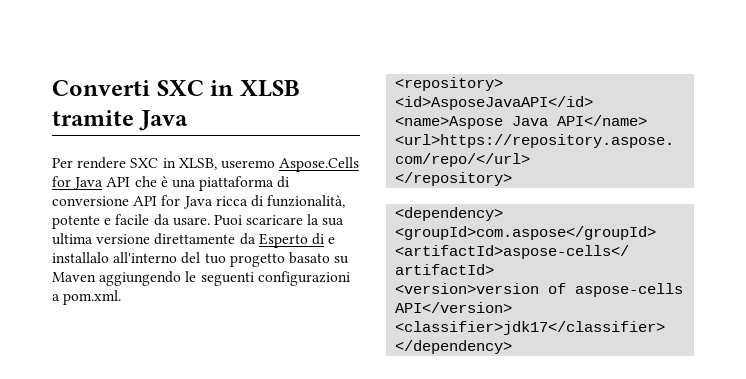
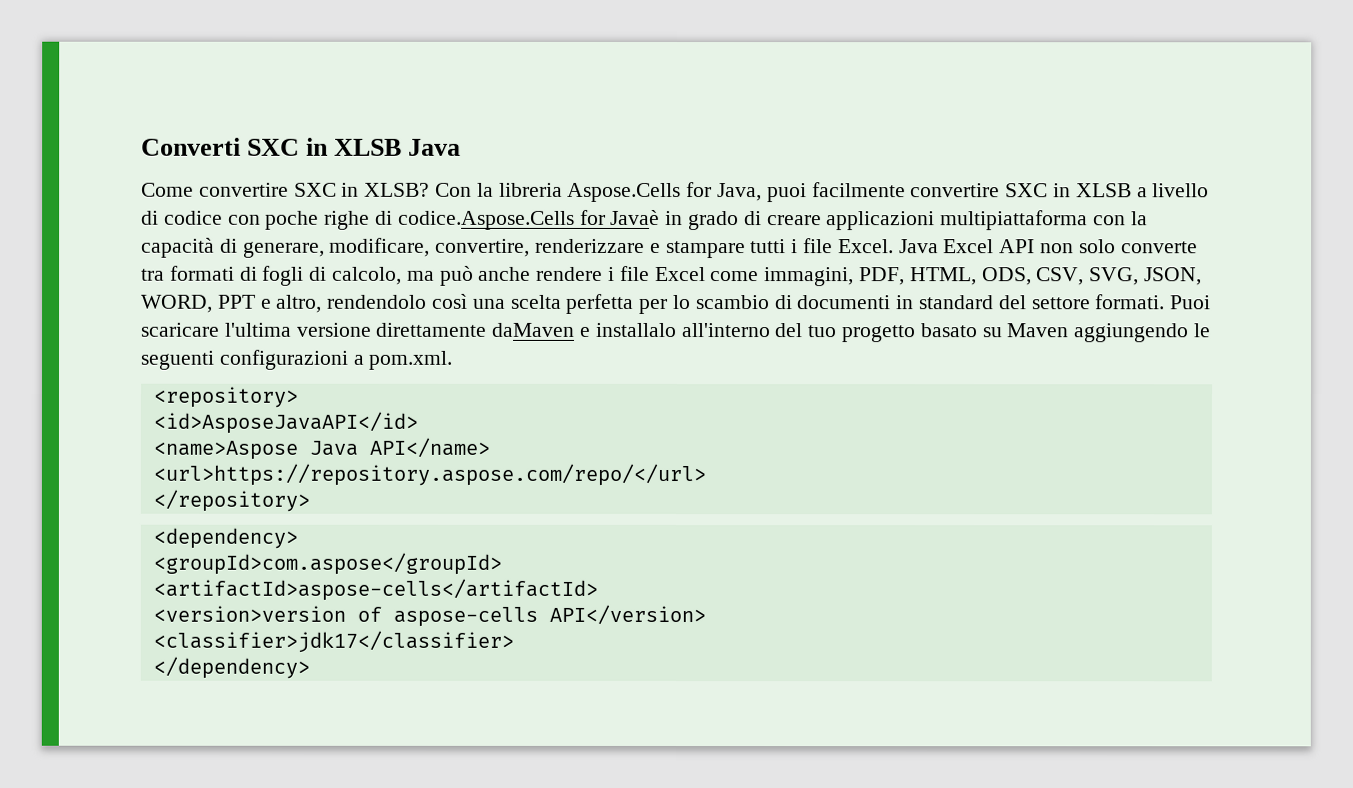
- Converti SXC in XLSB tramite Java
+ Converti SXC in XLSB Java
- Per rendere SXC in XLSB, useremo Aspose.Cells for Java API che è una piattaforma di conversione API for Java ricca di funzionalità, potente e facile da usare. Puoi scaricare la sua ultima versione direttamente da Esperto di e installalo all'interno del tuo progetto basato su Maven aggiungendo le seguenti configurazioni a pom.xml.
+ Come convertire SXC in XLSB? Con la libreria Aspose.Cells for Java, puoi facilmente convertire SXC in XLSB a livello di codice con poche righe di codice.Aspose.Cells for Javaè in grado di creare applicazioni multipiattaforma con la capacità di generare, modificare, convertire, renderizzare e stampare tutti i file Excel. Java Excel API non solo converte tra formati di fogli di calcolo, ma può anche rendere i file Excel come immagini, PDF, HTML, ODS, CSV, SVG, JSON, WORD, PPT e altro, rendendolo così una scelta perfetta per lo scambio di documenti in standard del settore formati. Puoi scaricare l'ultima versione direttamente daMaven e installalo all'interno del tuo progetto basato su Maven aggiungendo le seguenti configurazioni a pom.xml.

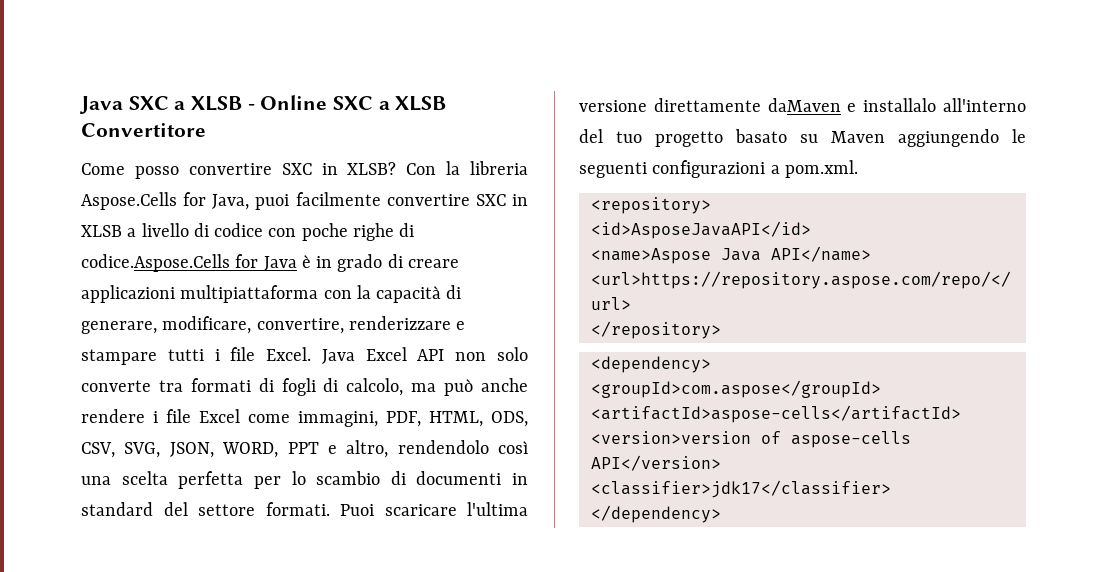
- Converti SXC in XLSB Java
+ Java SXC a XLSB - Online SXC a XLSB Convertitore
- Come convertire SXC in XLSB?
+ Come posso convertire SXC in XLSB?
- Con la libreria Aspose.Cells for Java, puoi facilmente convertire SXC in XLSB a livello di codice con poche righe di codice.Aspose.Cells for Javaè in grado di creare applicazioni multipiattaforma con la capacità di generare, modificare, convertire, renderizzare e stampare tutti i file Excel.
+ Con la libreria Aspose.Cells for Java, puoi facilmente convertire SXC in XLSB a livello di codice con poche righe di codice.Aspose.Cells for Java è in grado di creare applicazioni multipiattaforma con la capacità di generare, modificare, convertire, renderizzare e stampare tutti i file Excel.

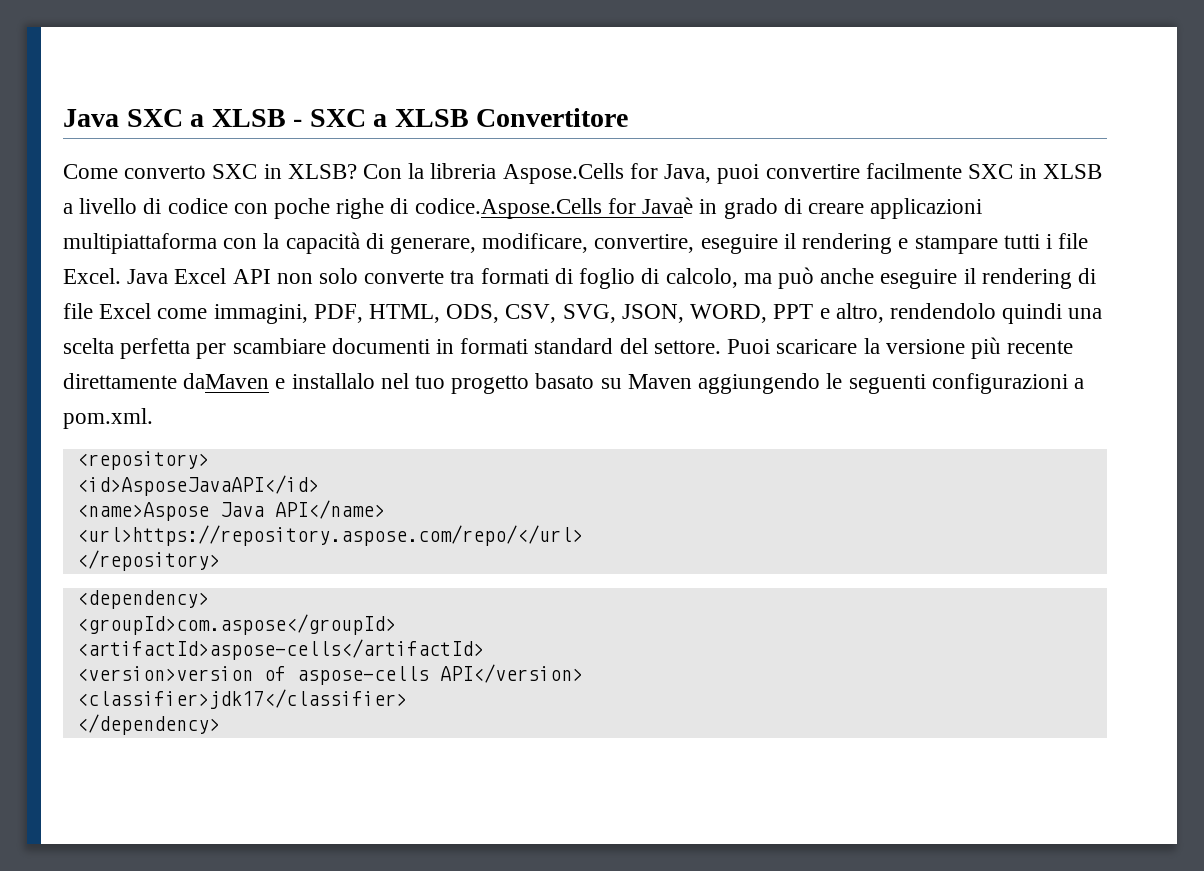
- Java SXC a XLSB - Online SXC a XLSB Convertitore
+ Java SXC a XLSB - SXC a XLSB Convertitore
- Come posso convertire SXC in XLSB?
+ Come converto SXC in XLSB?
- Con la libreria Aspose.Cells for Java, puoi facilmente convertire SXC in XLSB a livello di codice con poche righe di codice.Aspose.Cells for Java è in grado di creare applicazioni multipiattaforma con la capacità di generare, modificare, convertire, renderizzare e stampare tutti i file Excel.
+ Con la libreria Aspose.Cells for Java, puoi convertire facilmente SXC in XLSB a livello di codice con poche righe di codice.Aspose.Cells for Javaè in grado di creare applicazioni multipiattaforma con la capacità di generare, modificare, convertire, eseguire il rendering e stampare tutti i file Excel.
- Java Excel API non solo converte tra formati di fogli di calcolo, ma può anche rendere i file Excel come immagini, PDF, HTML, ODS, CSV, SVG, JSON, WORD, PPT e altro, rendendolo così una scelta perfetta per lo scambio di documenti in standard del settore formati. Puoi scaricare l'ultima versione direttamente daMaven e installalo all'interno del tuo progetto basato su Maven aggiungendo le seguenti configurazioni a pom.xml.
+ Java Excel API non solo converte tra formati di foglio di calcolo, ma può anche eseguire il rendering di file Excel come immagini, PDF, HTML, ODS, CSV, SVG, JSON, WORD, PPT e altro, rendendolo quindi una scelta perfetta per scambiare documenti in formati standard del settore. Puoi scaricare la versione più recente direttamente daMaven e installalo nel tuo progetto basato su Maven aggiungendo le seguenti configurazioni a pom.xml.

